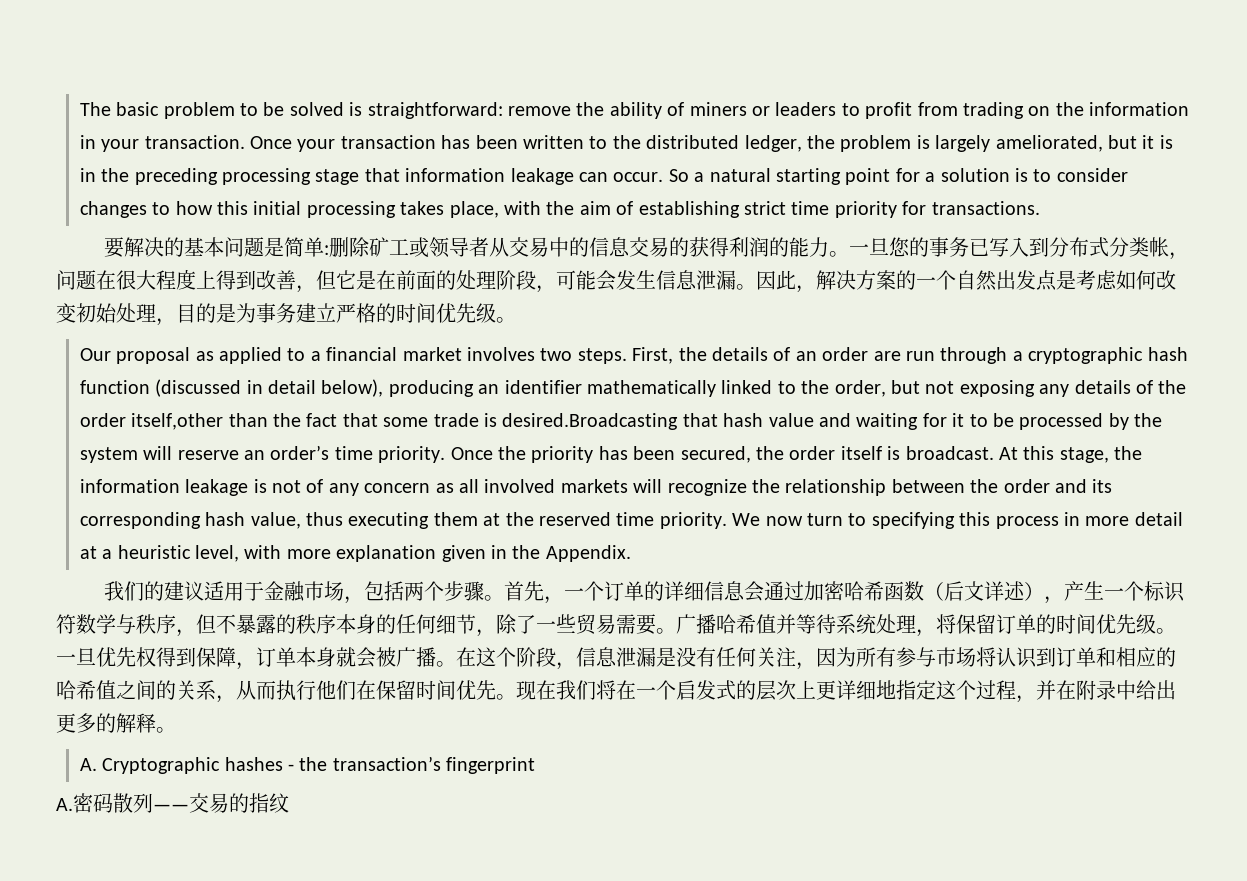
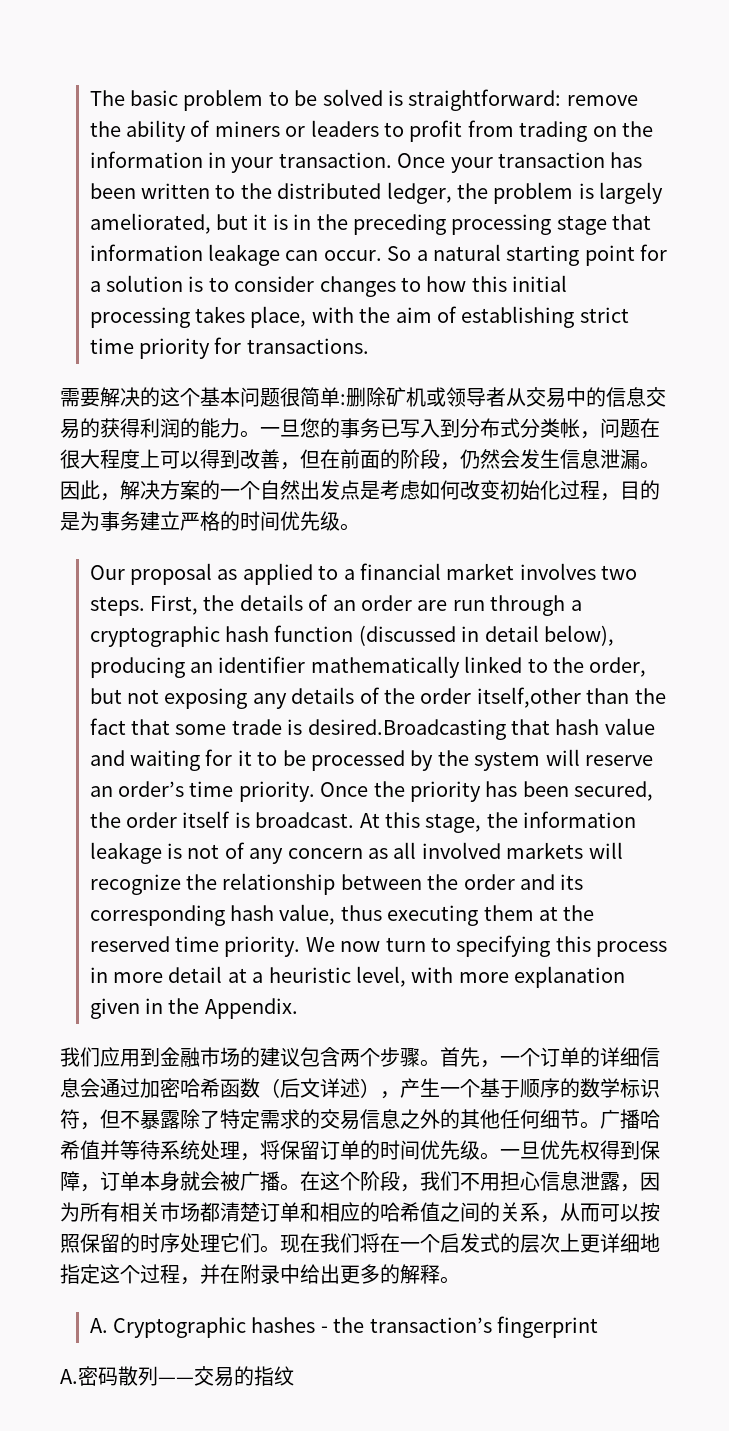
- 要解决的基本问题是简单:删除矿工或领导者从交易中的信息交易的获得利润的能力。
+ 需要解决的这个基本问题很简单:删除矿机或领导者从交易中的信息交易的获得利润的能力。
- 一旦您的事务已写入到分布式分类帐，问题在很大程度上得到改善，但它是在前面的处理阶段，可能会发生信息泄漏。
+ 一旦您的事务已写入到分布式分类帐，问题在很大程度上可以得到改善，但在前面的阶段，仍然会发生信息泄漏。
- 因此，解决方案的一个自然出发点是考虑如何改变初始处理，目的是为事务建立严格的时间优先级。
+ 因此，解决方案的一个自然出发点是考虑如何改变初始化过程，目的是为事务建立严格的时间优先级。
- 我们的建议适用于金融市场，包括两个步骤。
+ 我们应用到金融市场的建议包含两个步骤。
- 首先，一个订单的详细信息会通过加密哈希函数（后文详述），产生一个标识符数学与秩序，但不暴露的秩序本身的任何细节，除了一些贸易需要。
+ 首先，一个订单的详细信息会通过加密哈希函数（后文详述），产生一个基于顺序的数学标识符，但不暴露除了特定需求的交易信息之外的其他任何细节。
- 在这个阶段，信息泄漏是没有任何关注，因为所有参与市场将认识到订单和相应的哈希值之间的关系，从而执行他们在保留时间优先。
+ 在这个阶段，我们不用担心信息泄露，因为所有相关市场都清楚订单和相应的哈希值之间的关系，从而可以按照保留的时序处理它们。

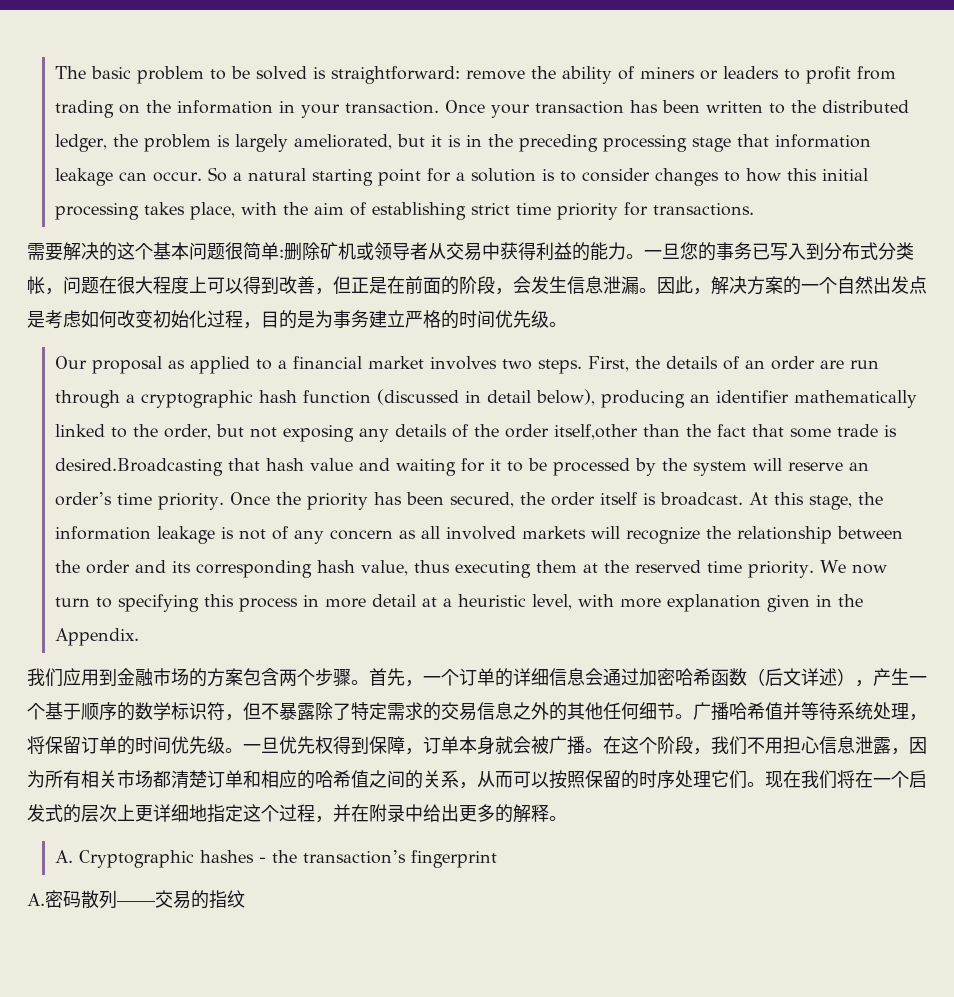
- 需要解决的这个基本问题很简单:删除矿机或领导者从交易中的信息交易的获得利润的能力。
+ 需要解决的这个基本问题很简单:删除矿机或领导者从交易中获得利益的能力。
- 一旦您的事务已写入到分布式分类帐，问题在很大程度上可以得到改善，但在前面的阶段，仍然会发生信息泄漏。
+ 一旦您的事务已写入到分布式分类帐，问题在很大程度上可以得到改善，但正是在前面的阶段，会发生信息泄漏。
- 我们应用到金融市场的建议包含两个步骤。
+ 我们应用到金融市场的方案包含两个步骤。

